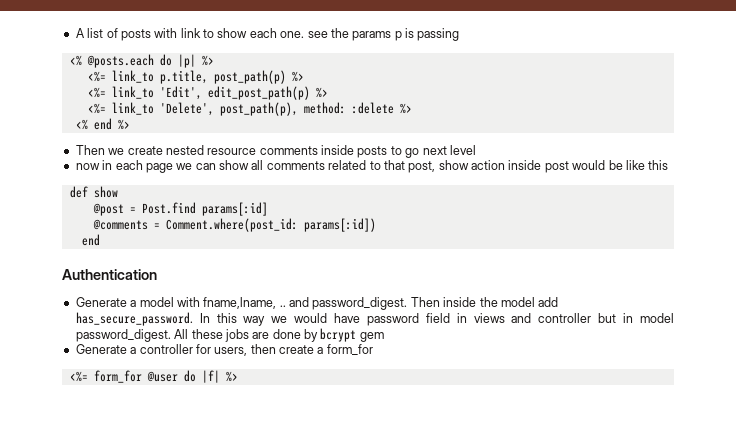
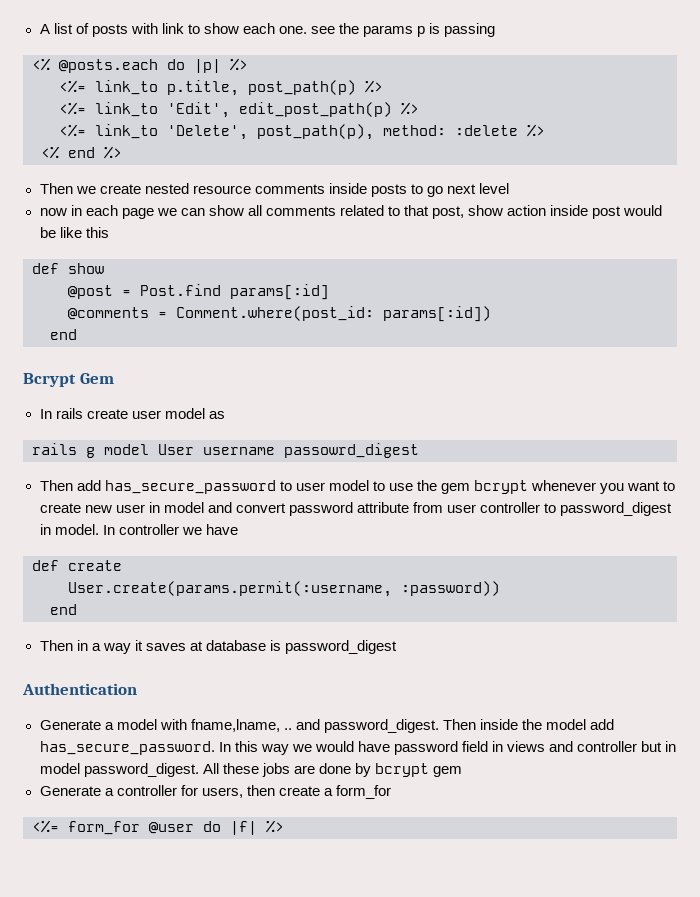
+ Bcrypt Gem
+ In rails create user model as
+ rails g model User username passowrd_digest
+ Then add has_secure_password to user model to use the gem bcrypt whenever you want to create new user in model and convert password attribute from user controller to password_digest in model. In controller we have
+ def create
+ User.create(params.permit(:username, :password))
+ end
+ Then in a way it saves at database is password_digest

